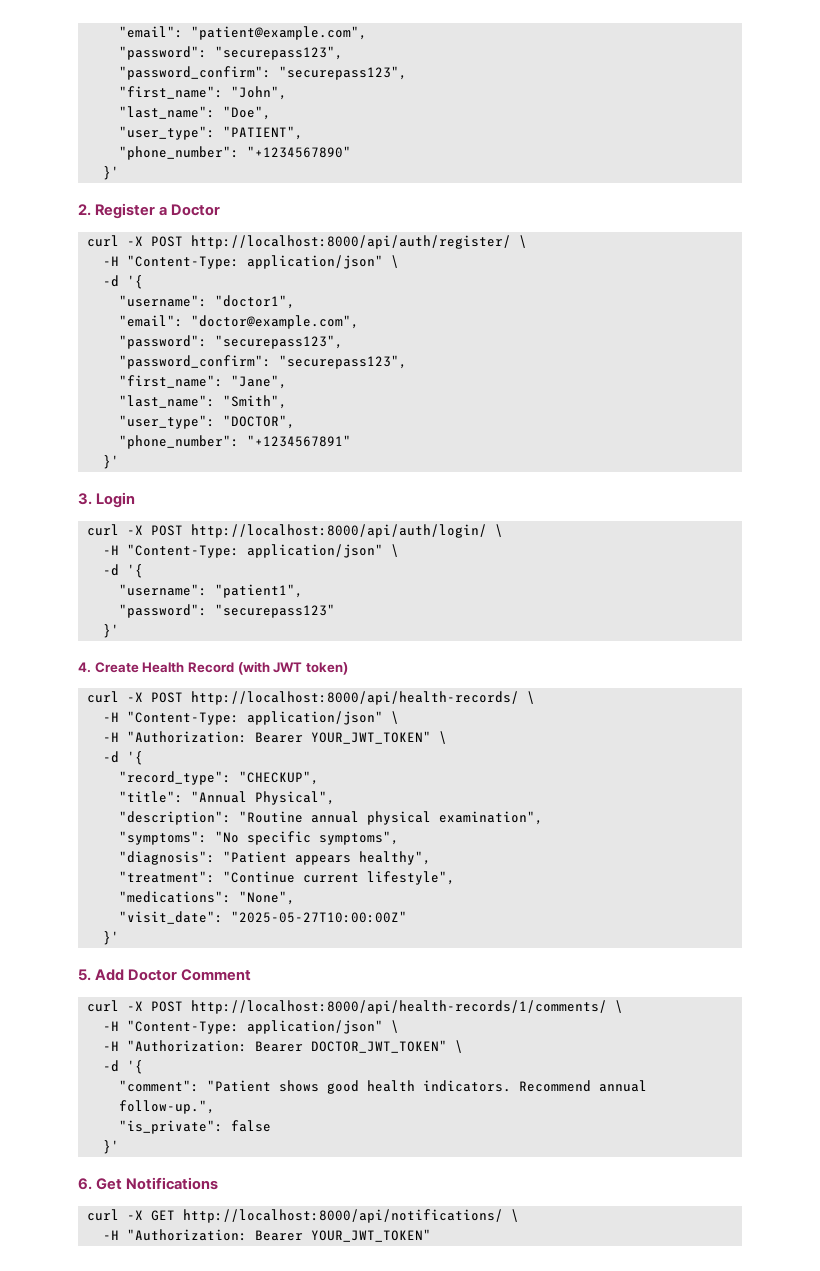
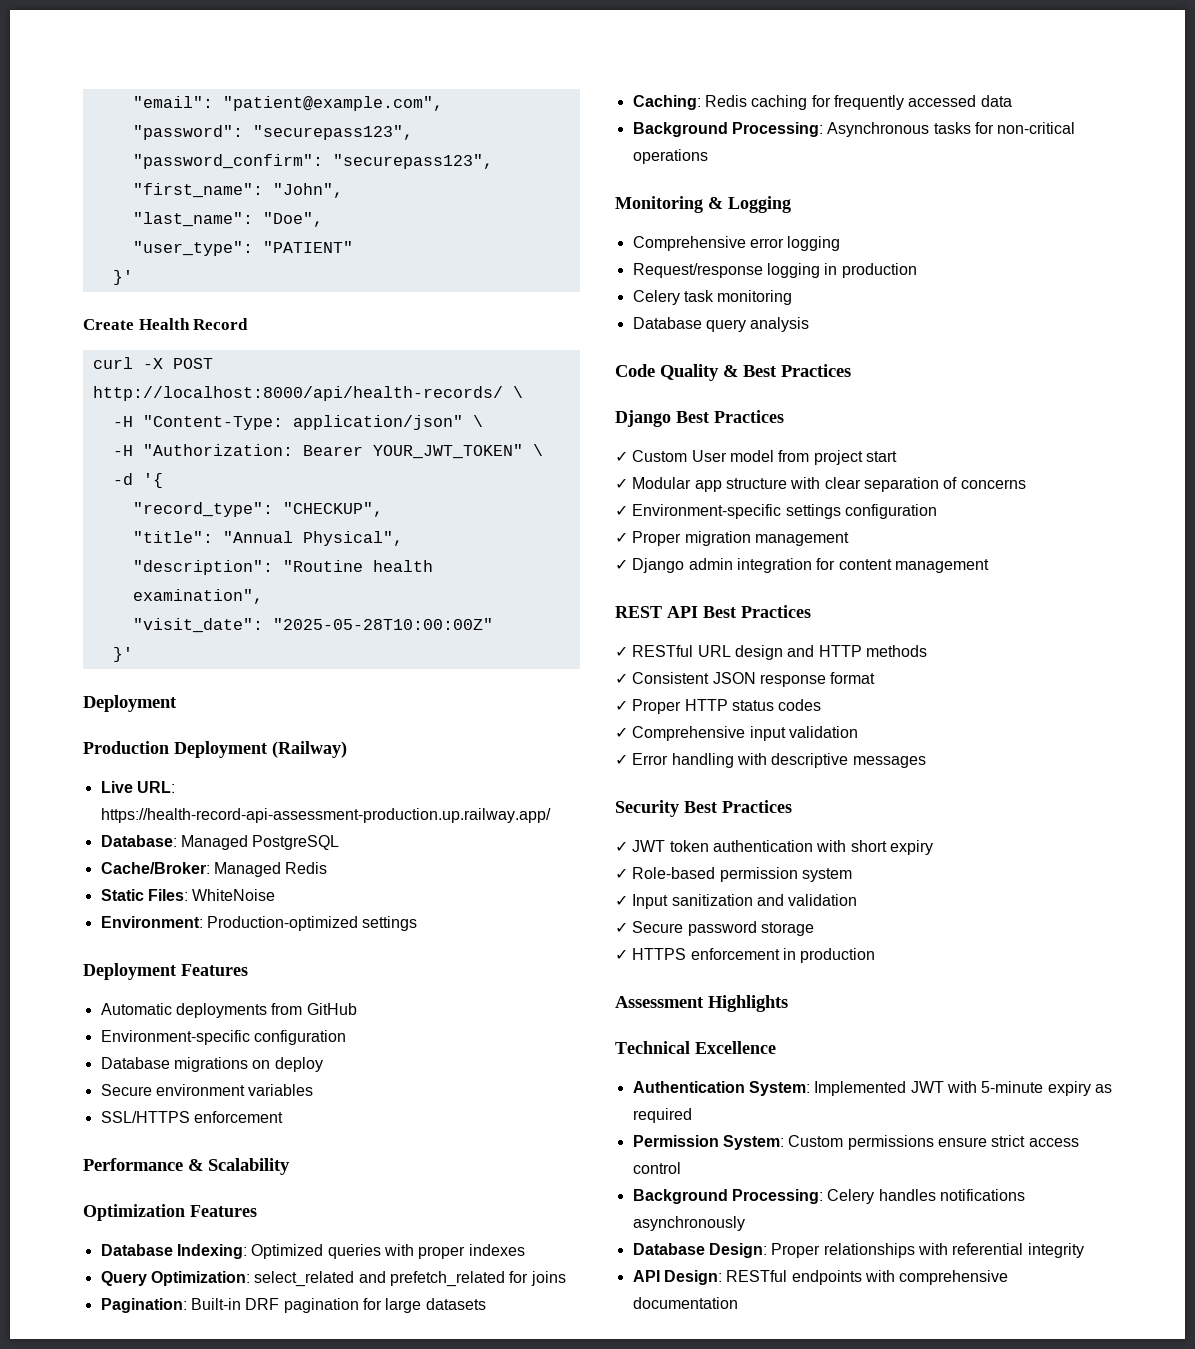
- "user_type": "PATIENT",
- "phone_number": "+1234567890"
+ "user_type": "PATIENT"
  }'
- 2. Register a Doctor
- curl -X POST http://localhost:8000/api/auth/register/ \
- -H "Content-Type: application/json" \
- -d '{
- "username": "doctor1",
- "email": "doctor@example.com",
- "password": "securepass123",
- "password_confirm": "securepass123",
- "first_name": "Jane",
- "last_name": "Smith",
- "user_type": "DOCTOR",
- "phone_number": "+1234567891"
- }'
- 3. Login
- curl -X POST http://localhost:8000/api/auth/login/ \
- -H "Content-Type: application/json" \
- -d '{
- "username": "patient1",
- "password": "securepass123"
- }'
- 4. Create Health Record (with JWT token)
+ Create Health Record
- "description": "Routine annual physical examination",
+ "description": "Routine health examination",
- "symptoms": "No specific symptoms",
- "diagnosis": "Patient appears healthy",
- "treatment": "Continue current lifestyle",
- "medications": "None",
- "visit_date": "2025-05-27T10:00:00Z"
+ "visit_date": "2025-05-28T10:00:00Z"
  }'
- 5. Add Doctor Comment
- curl -X POST http://localhost:8000/api/health-records/1/comments/ \
- -H "Content-Type: application/json" \
- -H "Authorization: Bearer DOCTOR_JWT_TOKEN" \
- -d '{
- "comment": "Patient shows good health indicators. Recommend annual follow-up.",
- "is_private": false
- }'
- 6. Get Notifications
- curl -X GET http://localhost:8000/api/notifications/ \
- -H "Authorization: Bearer YOUR_JWT_TOKEN"
+ Deployment
+ Production Deployment (Railway)
+ Live URL: https://health-record-api-assessment-production.up.railway.app/
+ Database: Managed PostgreSQL
+ Cache/Broker: Managed Redis
+ Static Files: WhiteNoise
+ Environment: Production-optimized settings
+ Deployment Features
+ Automatic deployments from GitHub
+ Environment-specific configuration
+ Database migrations on deploy
+ Secure environment variables
+ SSL/HTTPS enforcement
+ Performance & Scalability
+ Optimization Features
+ Database Indexing: Optimized queries with proper indexes
+ Query Optimization: select_related and prefetch_related for joins
+ Pagination: Built-in DRF pagination for large datasets
+ Caching: Redis caching for frequently accessed data
+ Background Processing: Asynchronous tasks for non-critical operations
+ Monitoring & Logging
+ Comprehensive error logging
+ Request/response logging in production
+ Celery task monitoring
+ Database query analysis
+ Code Quality & Best Practices
+ Django Best Practices
+ ✓ Custom User model from project start
+ ✓ Modular app structure with clear separation of concerns
+ ✓ Environment-specific settings configuration
+ ✓ Proper migration management
+ ✓ Django admin integration for content management
+ REST API Best Practices
+ ✓ RESTful URL design and HTTP methods
+ ✓ Consistent JSON response format
+ ✓ Proper HTTP status codes
+ ✓ Comprehensive input validation
+ ✓ Error handling with descriptive messages
+ Security Best Practices
+ ✓ JWT token authentication with short expiry
+ ✓ Role-based permission system
+ ✓ Input sanitization and validation
+ ✓ Secure password storage
+ ✓ HTTPS enforcement in production
+ Assessment Highlights
+ Technical Excellence
+ Authentication System: Implemented JWT with 5-minute expiry as required
+ Permission System: Custom permissions ensure strict access control
+ Background Processing: Celery handles notifications asynchronously
+ Database Design: Proper relationships with referential integrity
+ API Design: RESTful endpoints with comprehensive documentation

